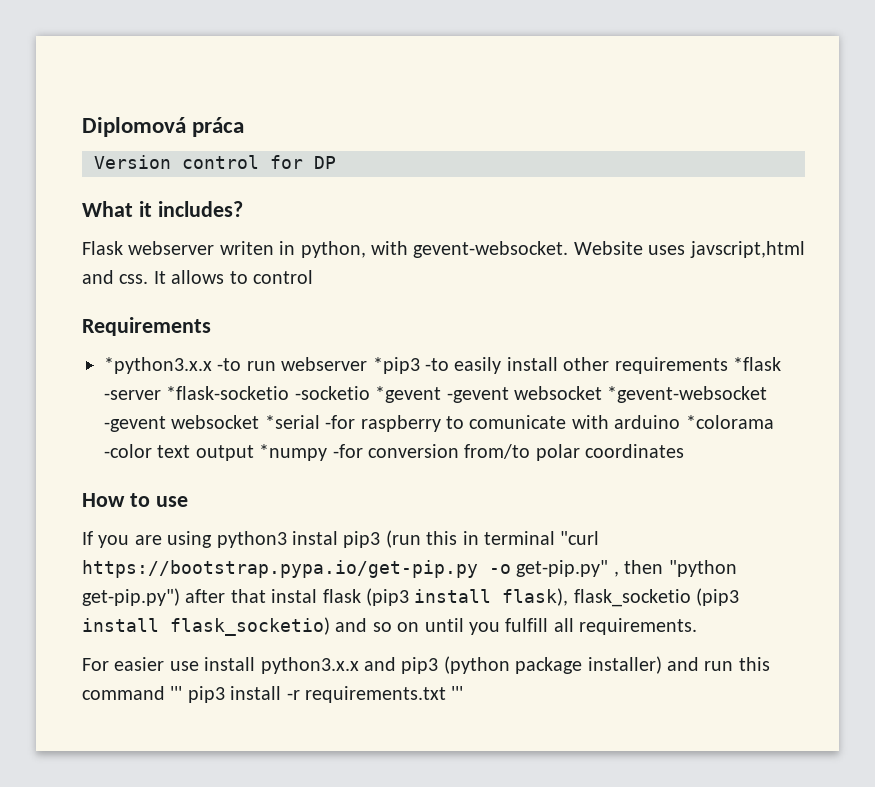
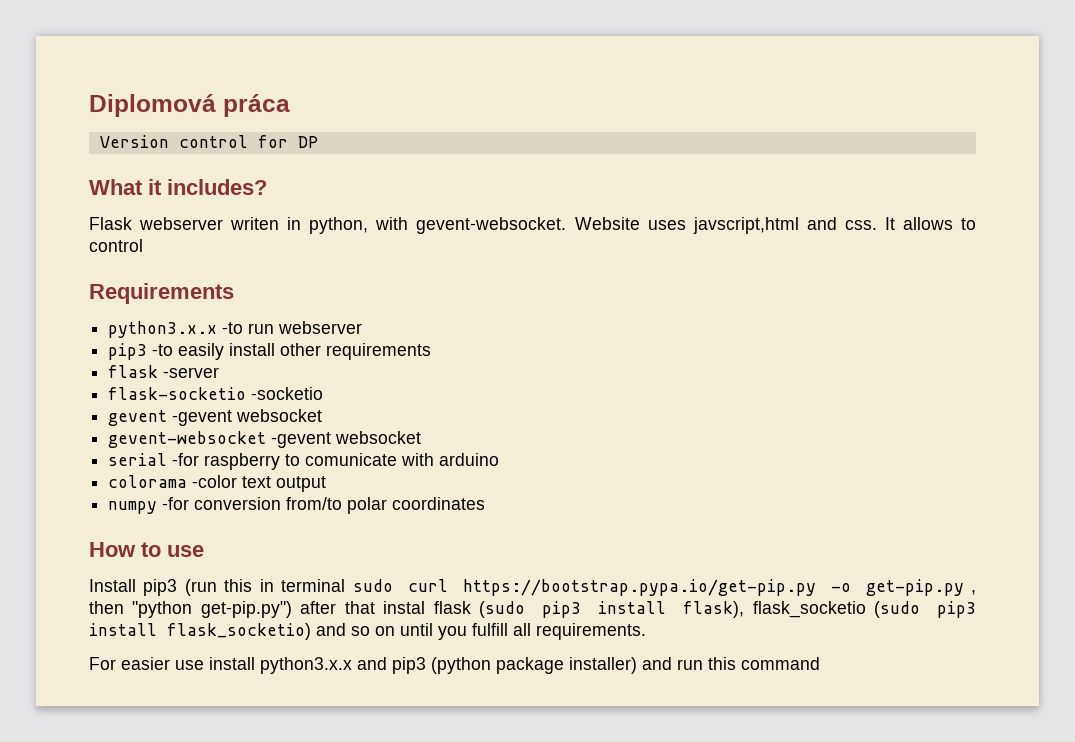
- *python3.x.x -to run webserver *pip3 -to easily install other requirements *flask -server *flask-socketio -socketio *gevent -gevent websocket *gevent-websocket -gevent websocket *serial -for raspberry to comunicate with arduino *colorama -color text output *numpy -for conversion from/to polar coordinates
+ python3.x.x -to run webserver
+ pip3 -to easily install other requirements
+ flask -server
+ flask-socketio -socketio
+ gevent -gevent websocket
+ gevent-websocket -gevent websocket
+ serial -for raspberry to comunicate with arduino
+ colorama -color text output
+ numpy -for conversion from/to polar coordinates
- If you are using python3 instal pip3 (run this in terminal "curl https://bootstrap.pypa.io/get-pip.py -o get-pip.py" , then "python get-pip.py") after that instal flask (pip3 install flask), flask_socketio (pip3 install flask_socketio) and so on until you fulfill all requirements.
+ Install pip3 (run this in terminal sudo curl https://bootstrap.pypa.io/get-pip.py -o get-pip.py , then "python get-pip.py") after that instal flask (sudo pip3 install flask), flask_socketio (sudo pip3 install flask_socketio) and so on until you fulfill all requirements.
- For easier use install python3.x.x and pip3 (python package installer) and run this command ''' pip3 install -r requirements.txt '''
+ For easier use install python3.x.x and pip3 (python package installer) and run this command

